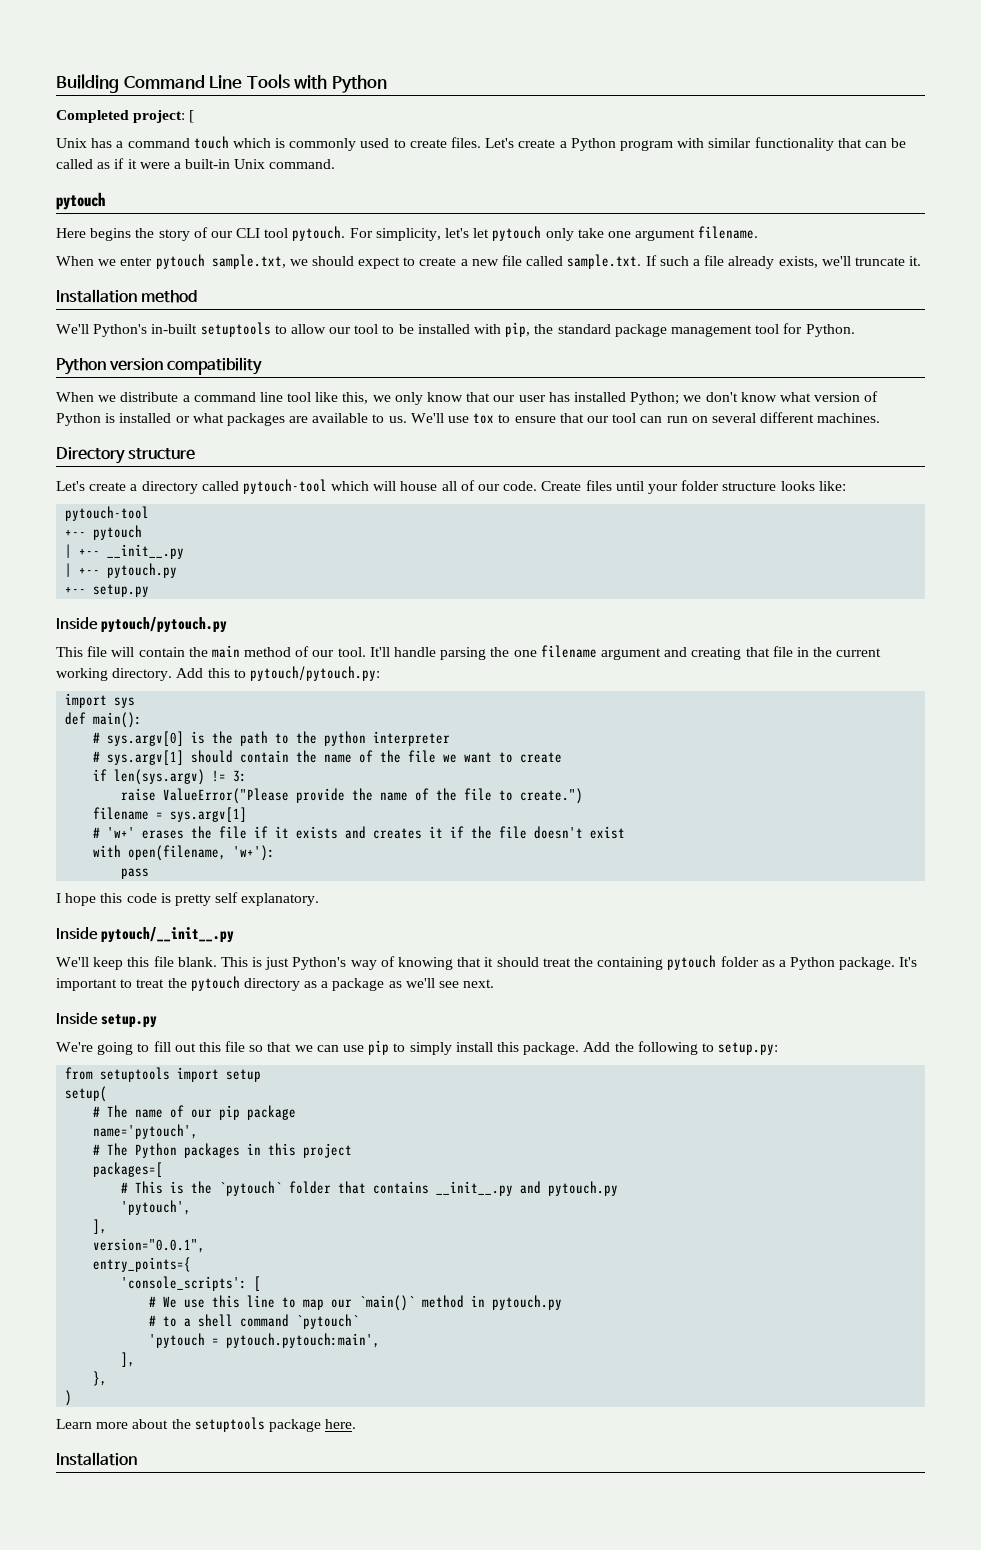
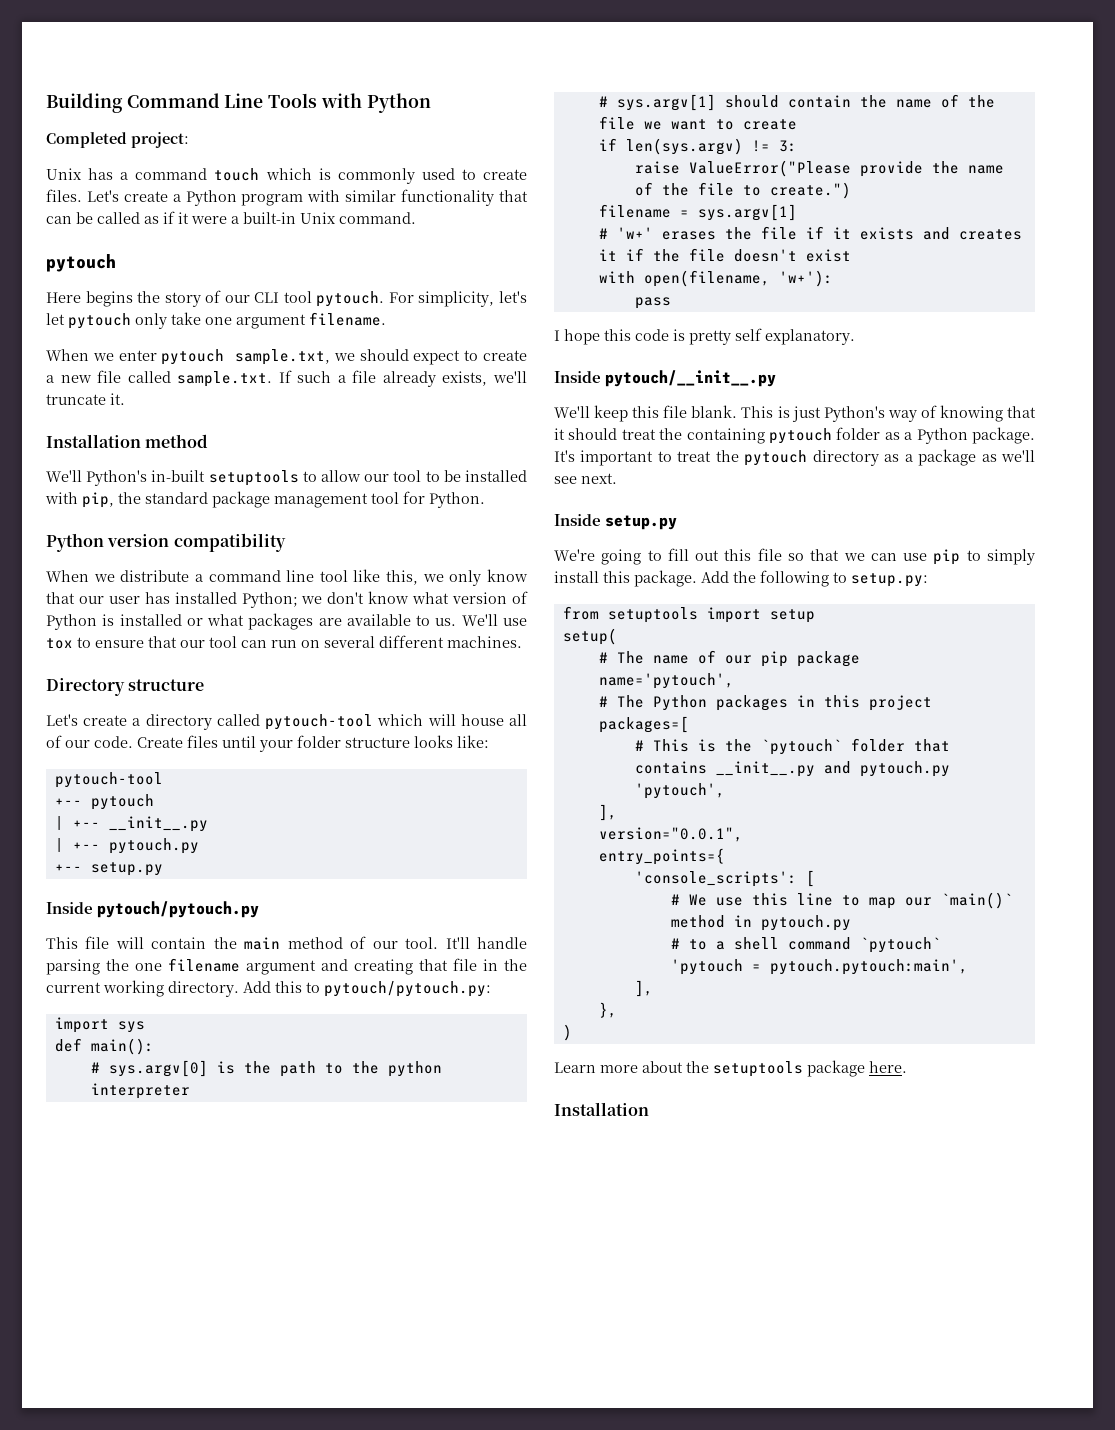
- Completed project: [
+ Completed project:

